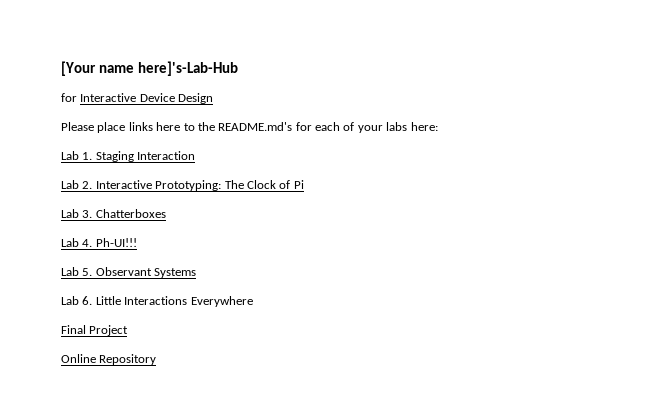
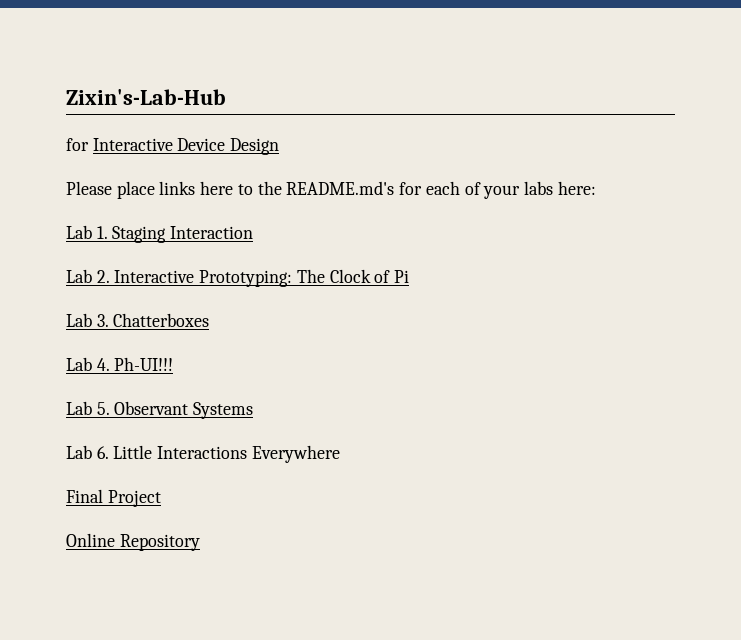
- [Your name here]'s-Lab-Hub
+ Zixin's-Lab-Hub

